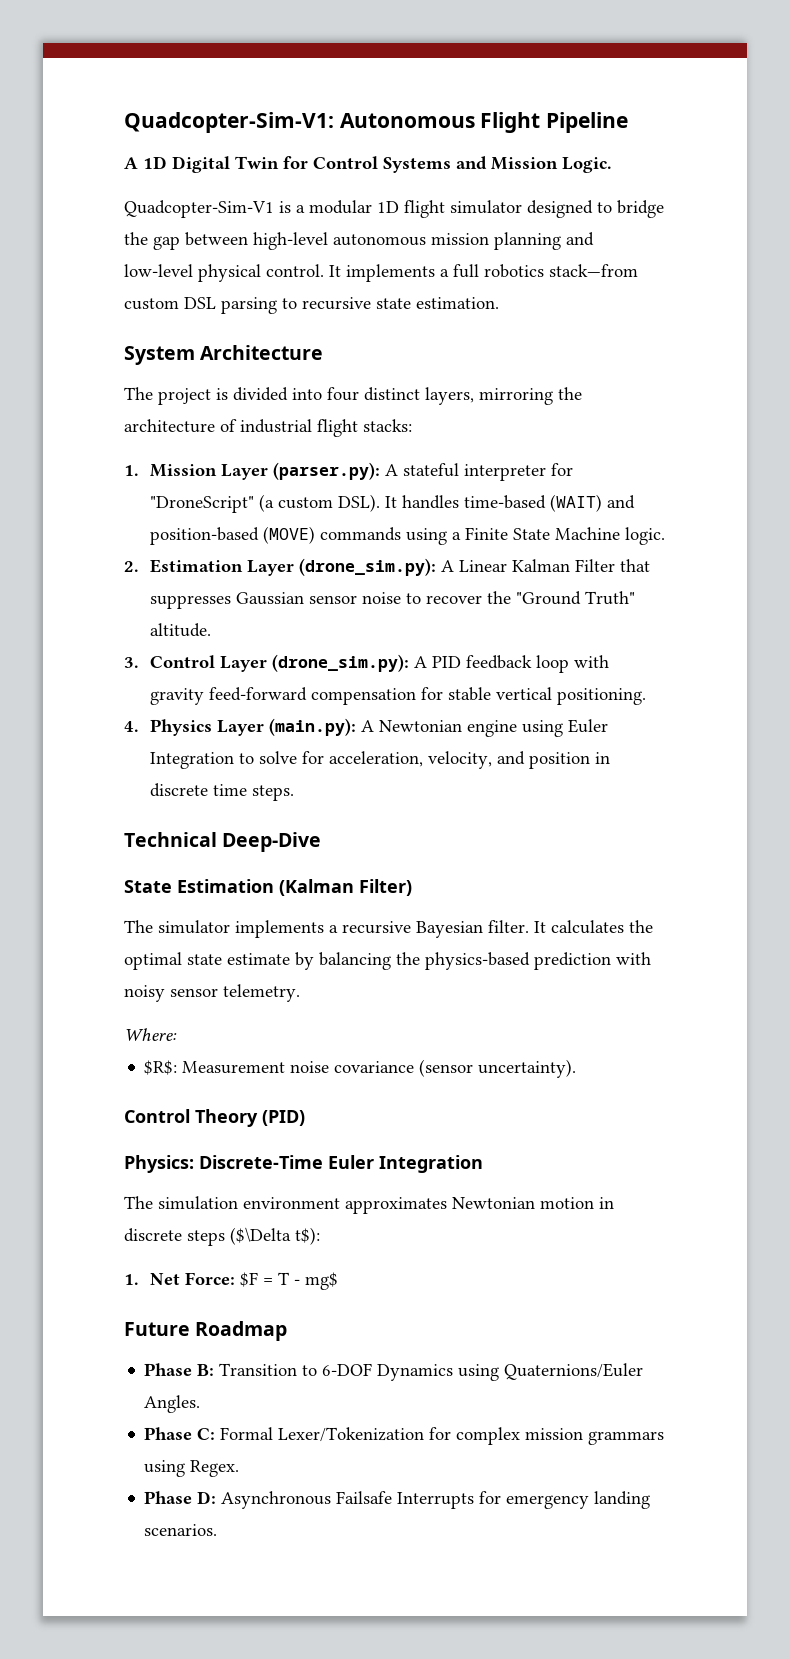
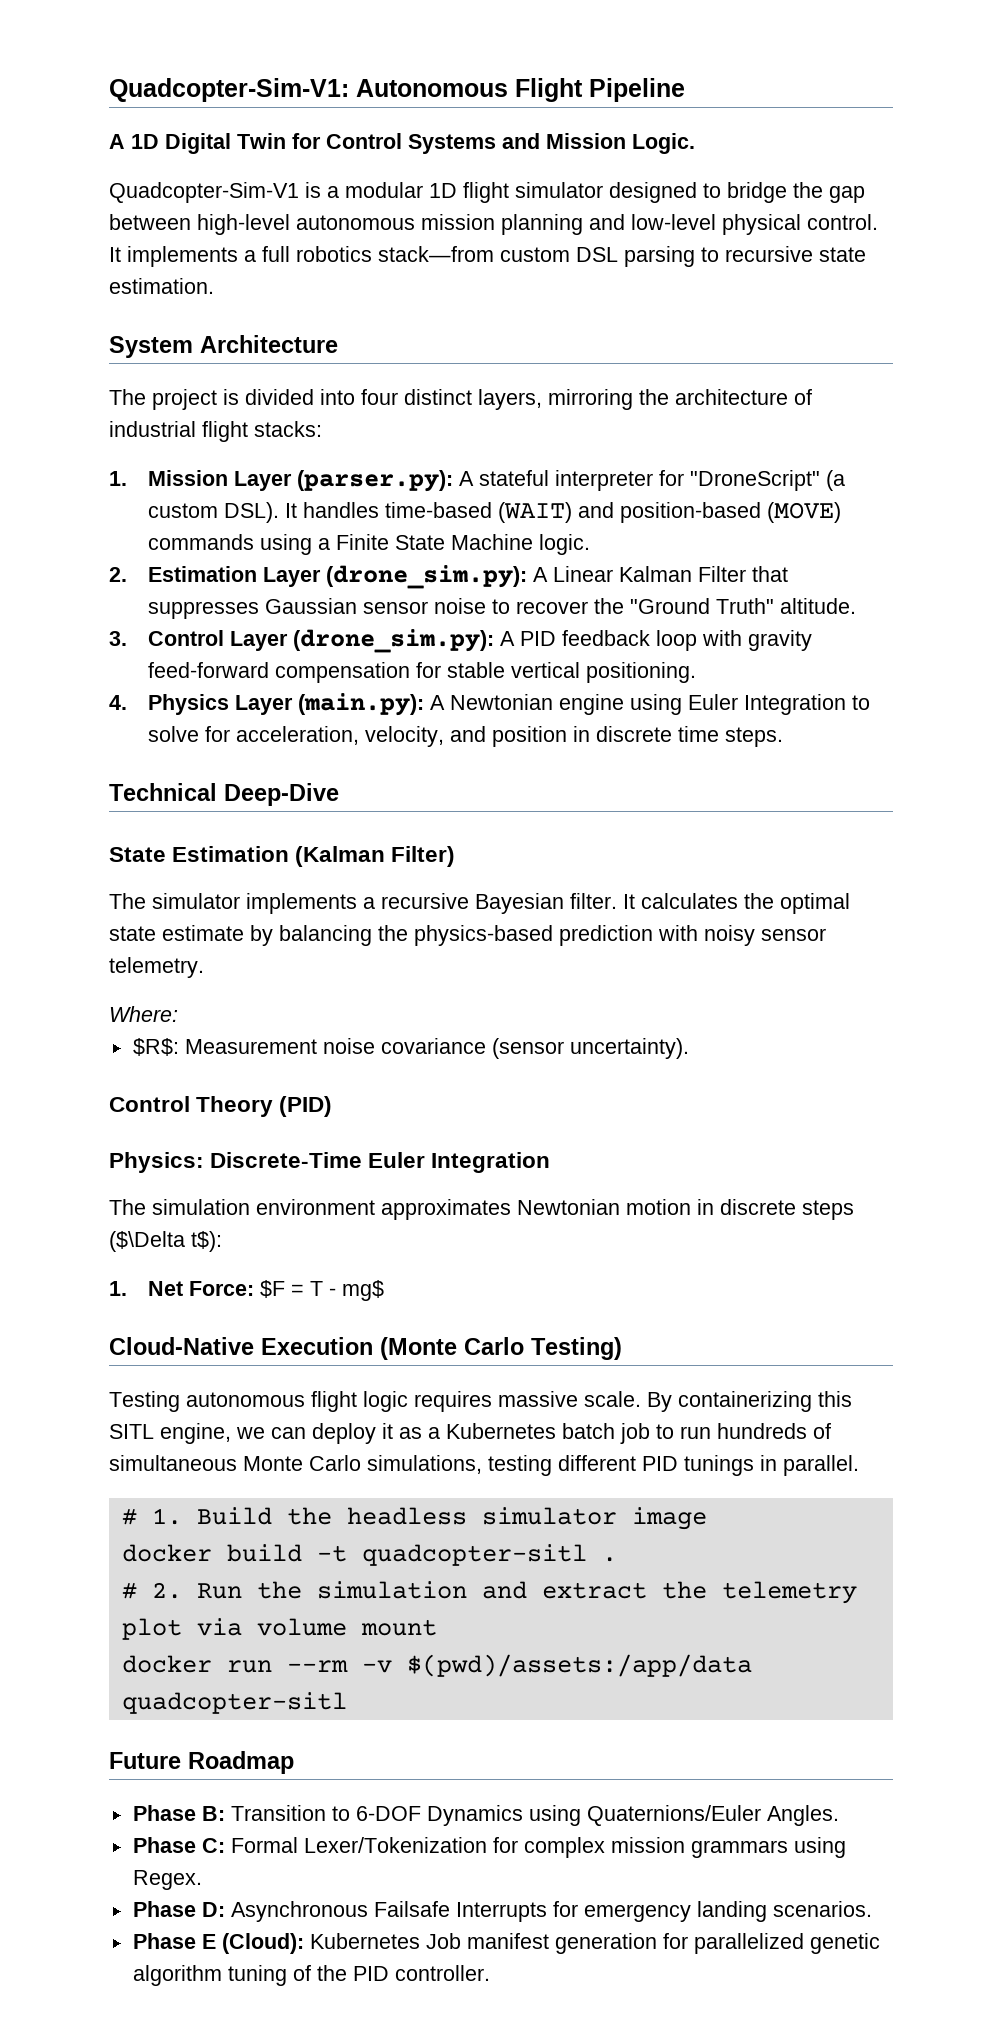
+ Cloud-Native Execution (Monte Carlo Testing)
+ Testing autonomous flight logic requires massive scale. By containerizing this SITL engine, we can deploy it as a Kubernetes batch job to run hundreds of simultaneous Monte Carlo simulations, testing different PID tunings in parallel.
+ # 1. Build the headless simulator image
+ docker build -t quadcopter-sitl .
+ # 2. Run the simulation and extract the telemetry plot via volume mount
+ docker run --rm -v $(pwd)/assets:/app/data quadcopter-sitl
+ Phase E (Cloud): Kubernetes Job manifest generation for parallelized genetic algorithm tuning of the PID controller.

